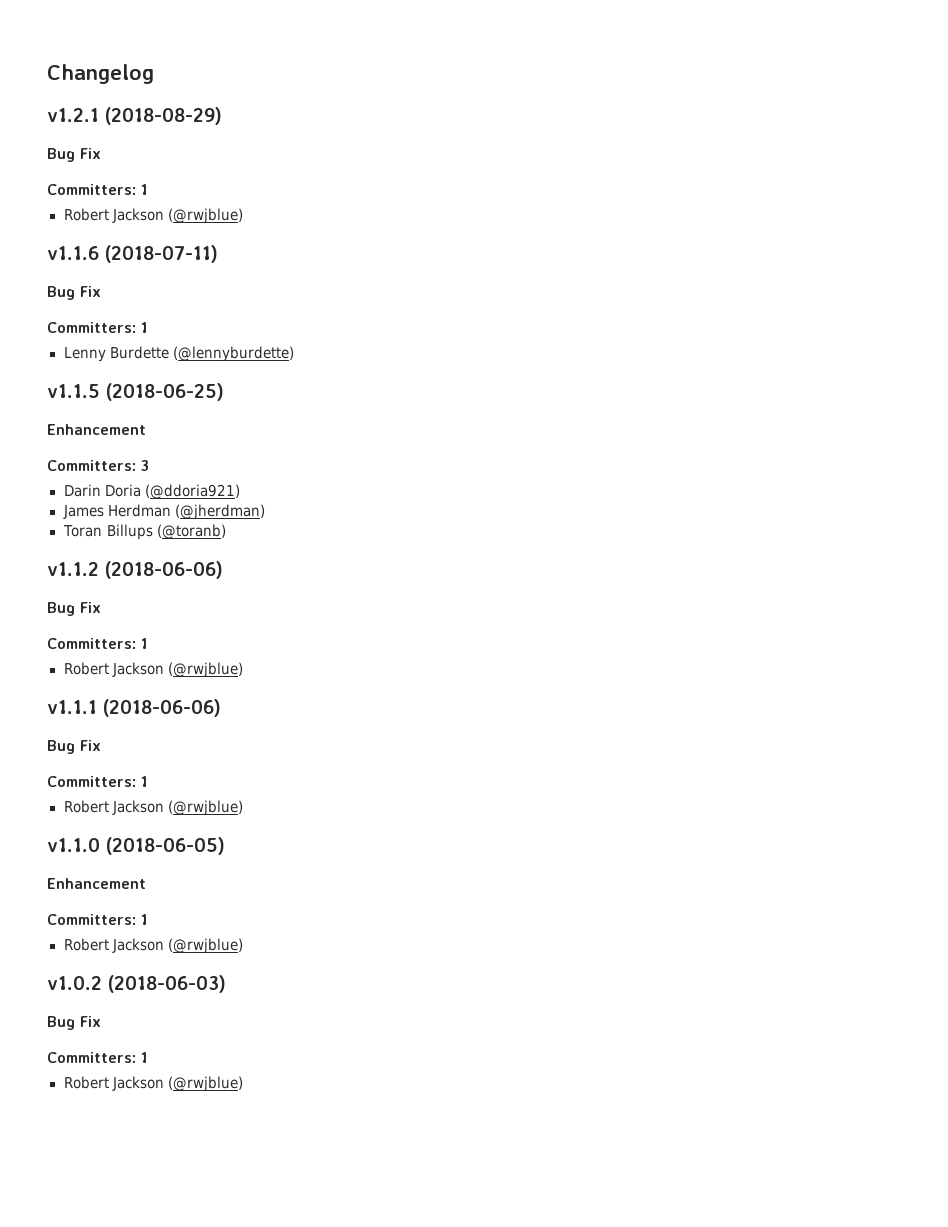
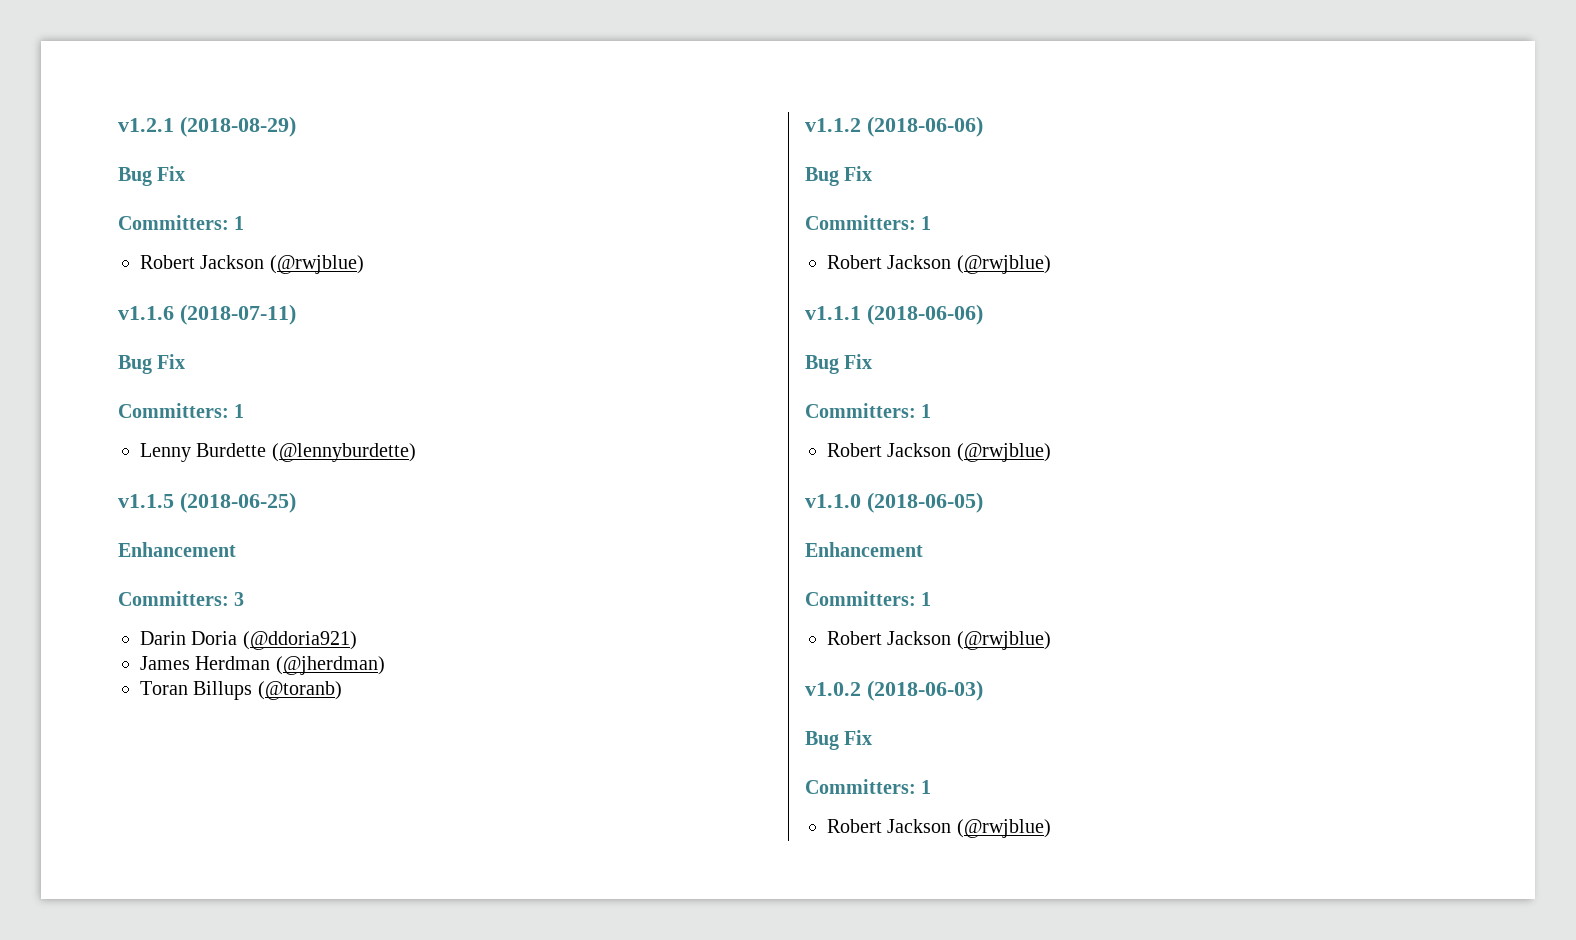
- Changelog

